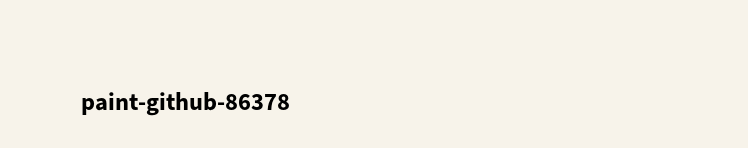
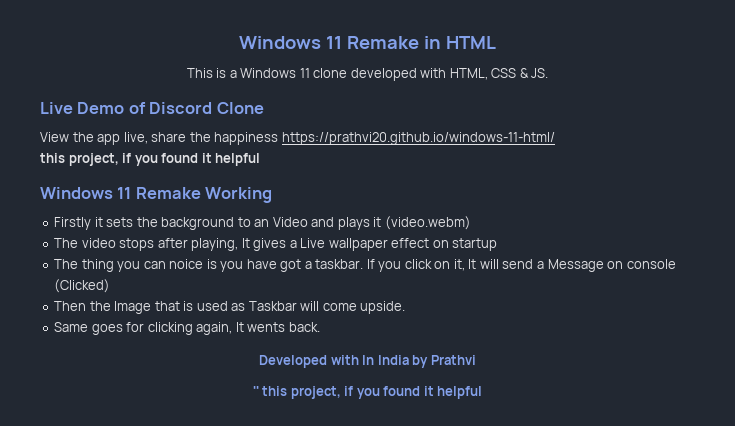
- paint-github-86378
+ Windows 11 Remake in HTML
+ This is a Windows 11 clone developed with HTML, CSS & JS.
+ Live Demo of Discord Clone
+ View the app live, share the happiness https://prathvi20.github.io/windows-11-html/
+ this project, if you found it helpful
+ Windows 11 Remake Working
+ Firstly it sets the background to an Video and plays it (video.webm)
+ The video stops after playing, It gives a Live wallpaper effect on startup
+ The thing you can noice is you have got a taskbar. If you click on it, It will send a Message on console (Clicked)
+ Then the Image that is used as Taskbar will come upside.
+ Same goes for clicking again, It wents back.
+ Developed with In India by Prathvi
+ '' this project, if you found it helpful

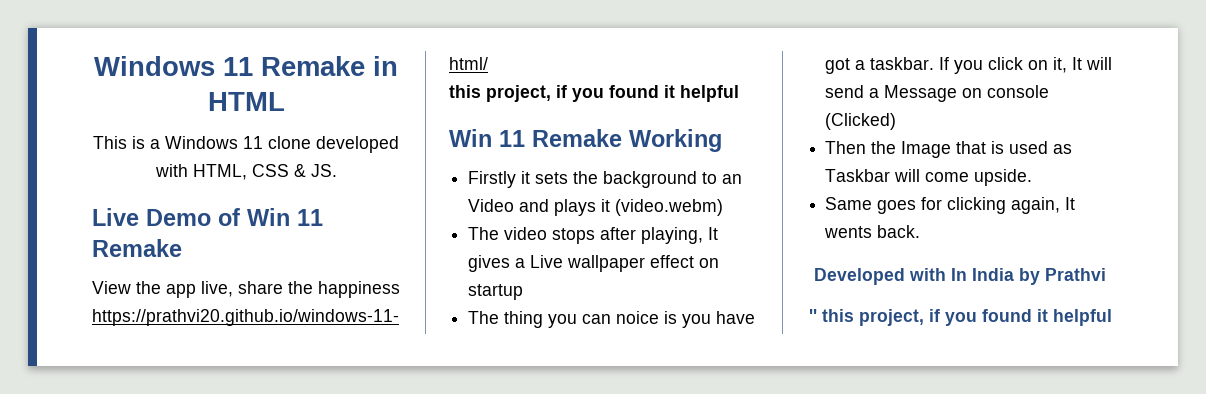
- Live Demo of Discord Clone
+ Live Demo of Win 11 Remake
- Windows 11 Remake Working
+ Win 11 Remake Working

